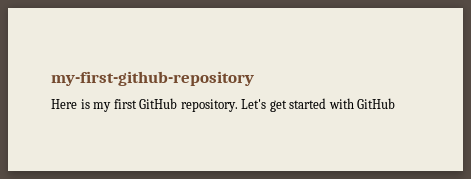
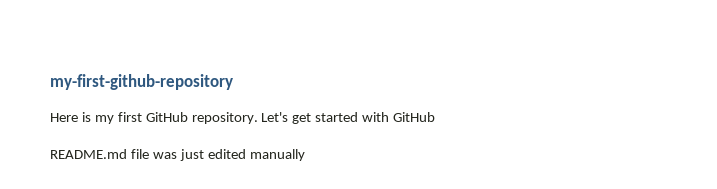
+ README.md file was just edited manually

